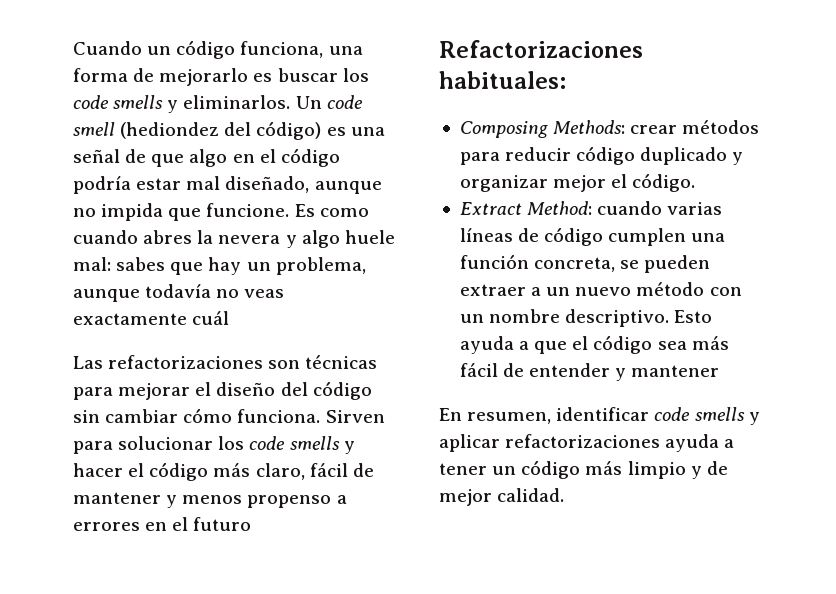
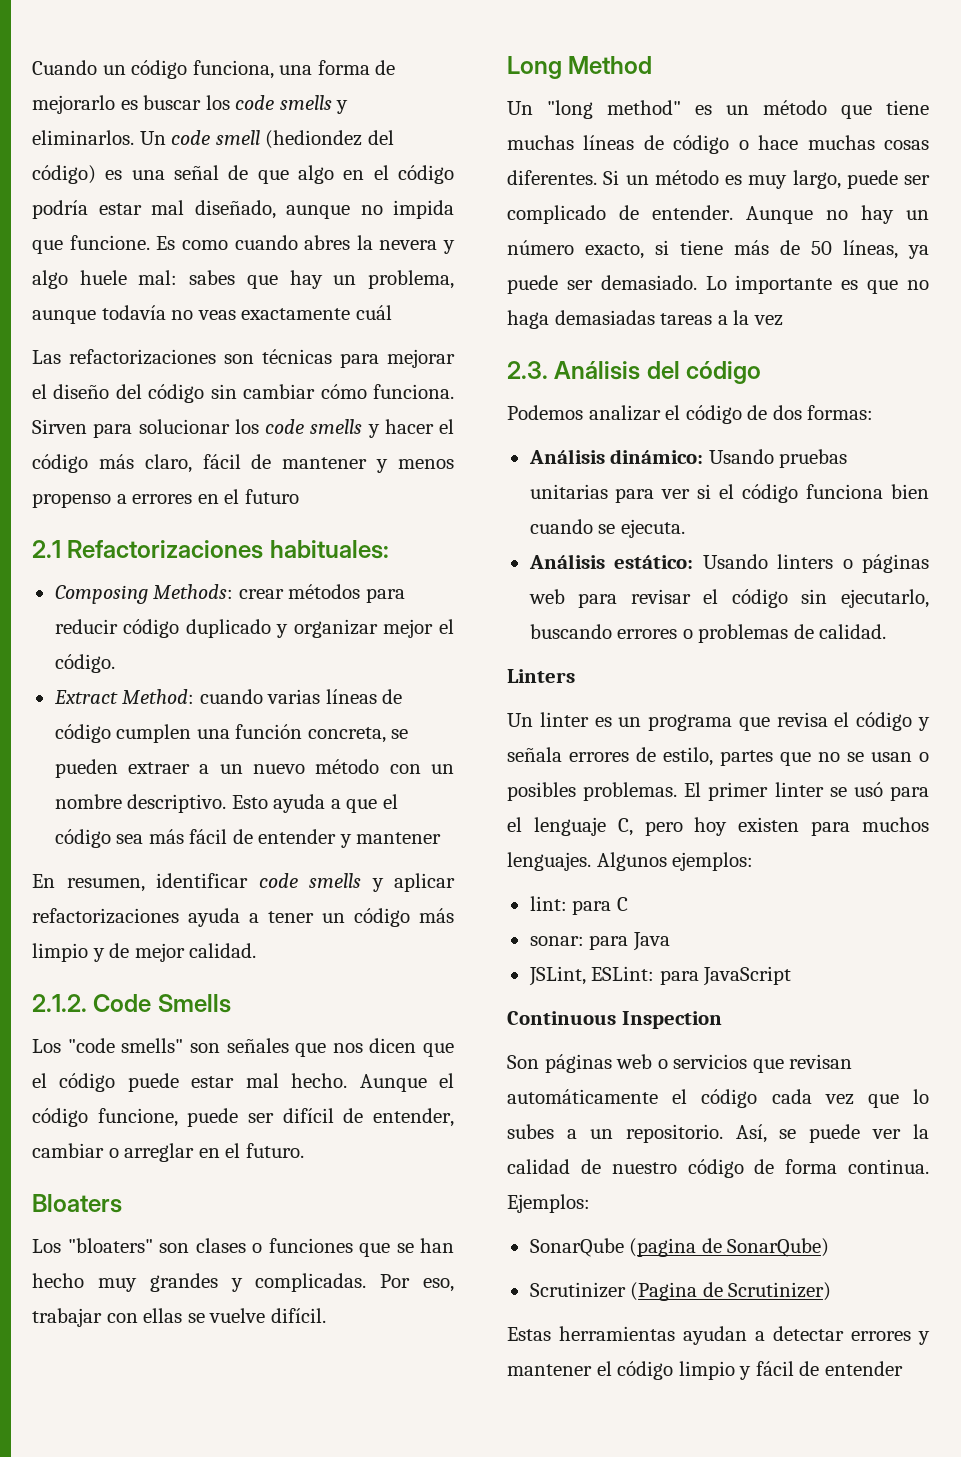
- Refactorizaciones habituales:
+ 2.1 Refactorizaciones habituales:
+ 2.1.2. Code Smells
+ Los "code smells" son señales que nos dicen que el código puede estar mal hecho. Aunque el código funcione, puede ser difícil de entender, cambiar o arreglar en el futuro.
+ Bloaters
+ Los "bloaters" son clases o funciones que se han hecho muy grandes y complicadas. Por eso, trabajar con ellas se vuelve difícil.
+ Long Method
+ Un "long method" es un método que tiene muchas líneas de código o hace muchas cosas diferentes. Si un método es muy largo, puede ser complicado de entender. Aunque no hay un número exacto, si tiene más de 50 líneas, ya puede ser demasiado. Lo importante es que no haga demasiadas tareas a la vez
+ 2.3. Análisis del código
+ Podemos analizar el código de dos formas:
+ Análisis dinámico: Usando pruebas unitarias para ver si el código funciona bien cuando se ejecuta.
+ Análisis estático: Usando linters o páginas web para revisar el código sin ejecutarlo, buscando errores o problemas de calidad.
+ Linters
+ Un linter es un programa que revisa el código y señala errores de estilo, partes que no se usan o posibles problemas. El primer linter se usó para el lenguaje C, pero hoy existen para muchos lenguajes. Algunos ejemplos:
+ lint: para C
+ sonar: para Java
+ JSLint, ESLint: para JavaScript
+ Continuous Inspection
+ Son páginas web o servicios que revisan automáticamente el código cada vez que lo subes a un repositorio. Así, se puede ver la calidad de nuestro código de forma continua. Ejemplos:
+ SonarQube (pagina de SonarQube)
+ Scrutinizer (Pagina de Scrutinizer)
+ Estas herramientas ayudan a detectar errores y mantener el código limpio y fácil de entender

